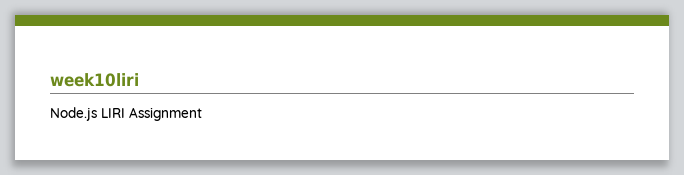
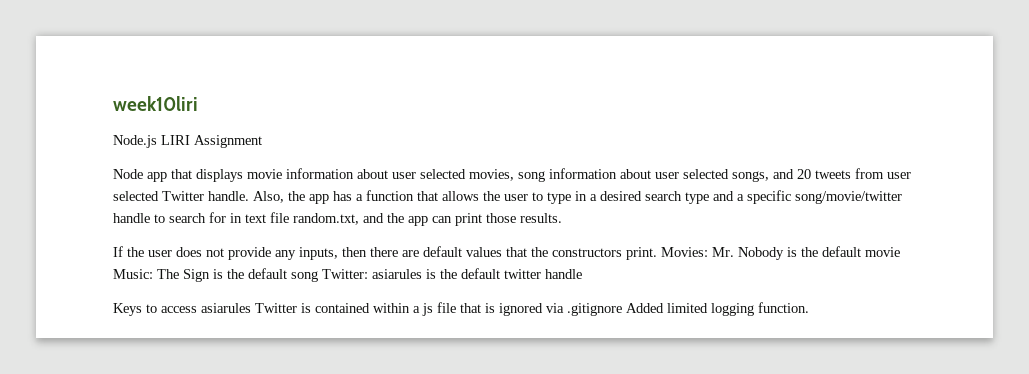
+ Node app that displays movie information about user selected movies, song information about user selected songs, and 20 tweets from user selected Twitter handle. Also, the app has a function that allows the user to type in a desired search type and a specific song/movie/twitter handle to search for in text file random.txt, and the app can print those results.
+ If the user does not provide any inputs, then there are default values that the constructors print. Movies: Mr. Nobody is the default movie Music: The Sign is the default song Twitter: asiarules is the default twitter handle
+ Keys to access asiarules Twitter is contained within a js file that is ignored via .gitignore Added limited logging function.

